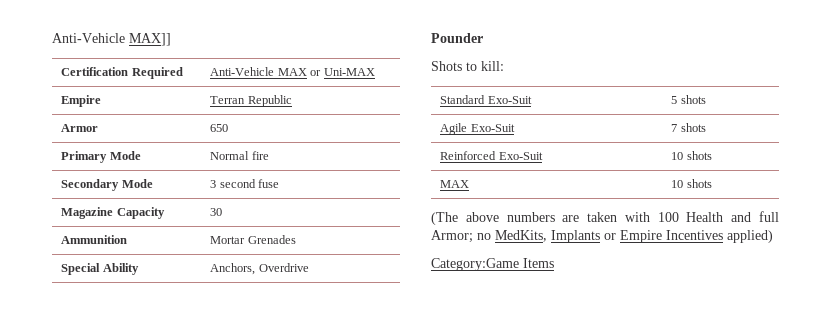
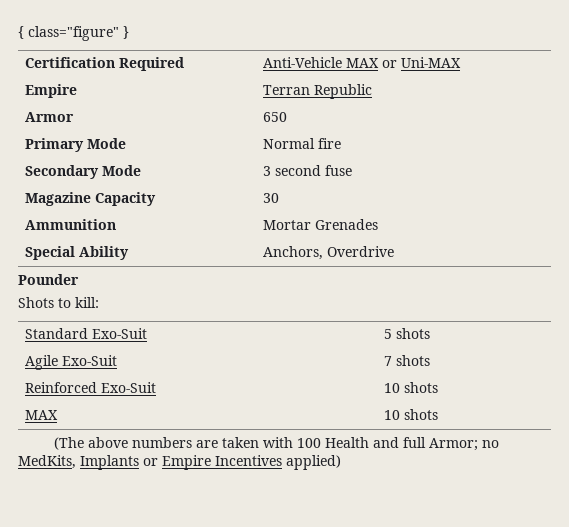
- Anti-Vehicle MAX]]
+ { class="figure" }
- Category:Game Items

